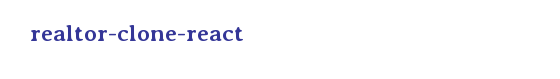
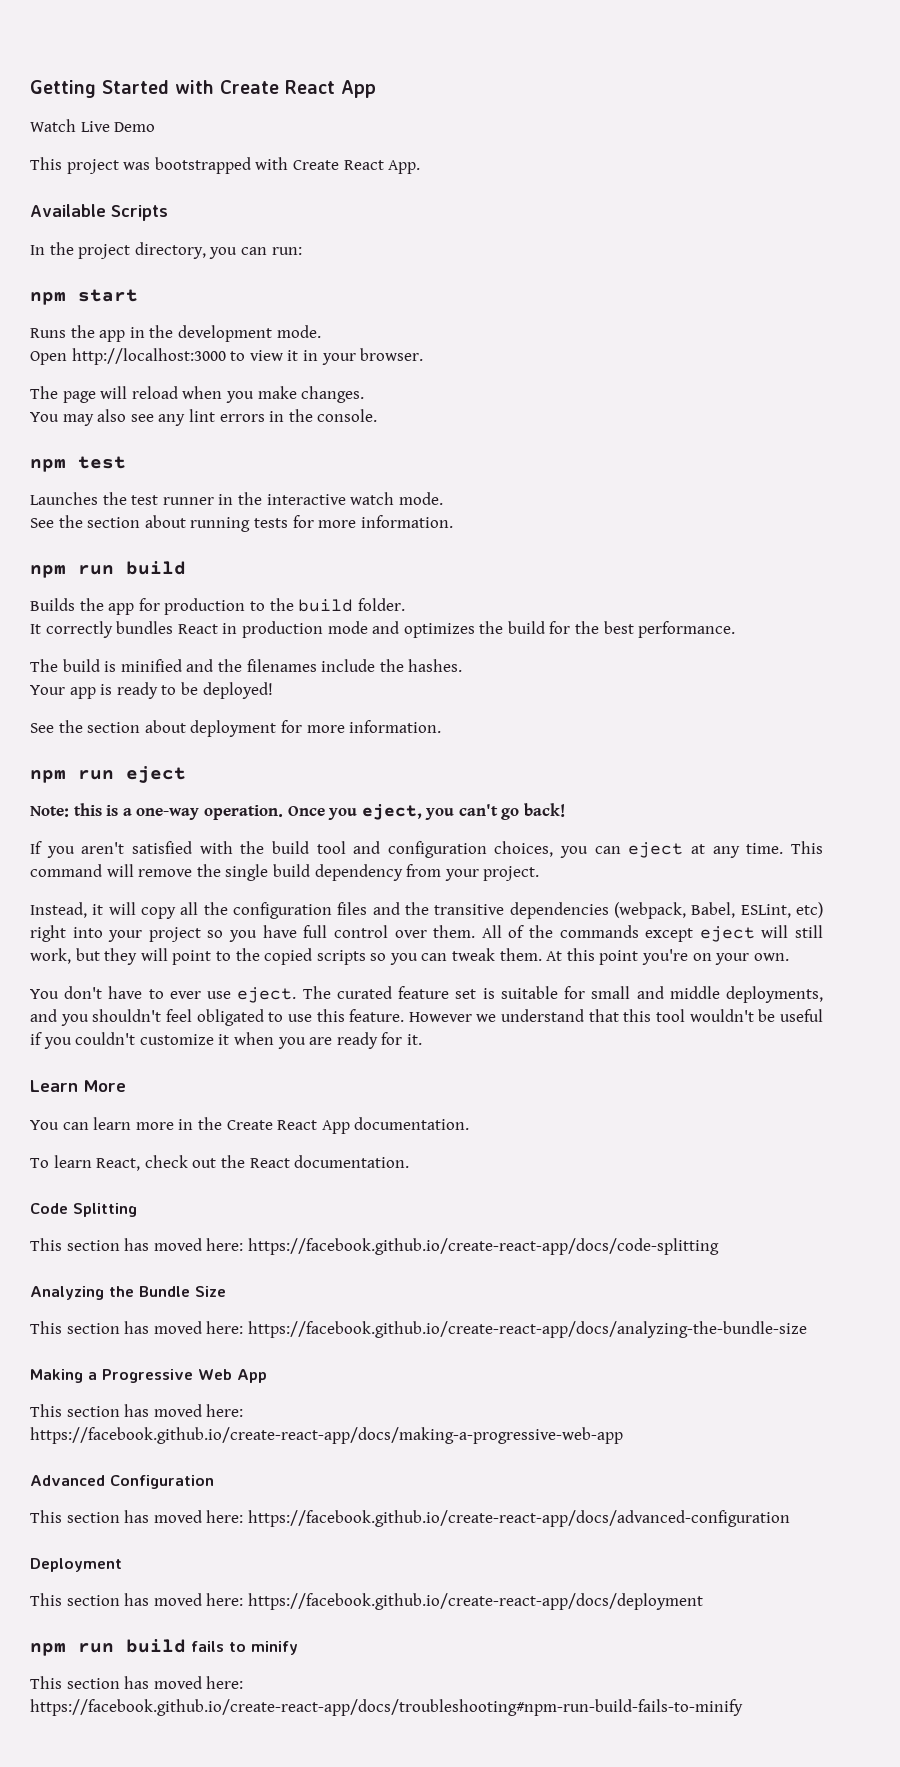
- realtor-clone-react
+ Getting Started with Create React App
+ Watch Live Demo
+ This project was bootstrapped with Create React App.
+ Available Scripts
+ In the project directory, you can run:
+ npm start
+ Runs the app in the development mode.
+ Open http://localhost:3000 to view it in your browser.
+ The page will reload when you make changes.
+ You may also see any lint errors in the console.
+ npm test
+ Launches the test runner in the interactive watch mode.
+ See the section about running tests for more information.
+ npm run build
+ Builds the app for production to the build folder.
+ It correctly bundles React in production mode and optimizes the build for the best performance.
+ The build is minified and the filenames include the hashes.
+ Your app is ready to be deployed!
+ See the section about deployment for more information.
+ npm run eject
+ Note: this is a one-way operation. Once you eject, you can't go back!
+ If you aren't satisfied with the build tool and configuration choices, you can eject at any time. This command will remove the single build dependency from your project.
+ Instead, it will copy all the configuration files and the transitive dependencies (webpack, Babel, ESLint, etc) right into your project so you have full control over them. All of the commands except eject will still work, but they will point to the copied scripts so you can tweak them. At this point you're on your own.
+ You don't have to ever use eject. The curated feature set is suitable for small and middle deployments, and you shouldn't feel obligated to use this feature. However we understand that this tool wouldn't be useful if you couldn't customize it when you are ready for it.
+ Learn More
+ You can learn more in the Create React App documentation.
+ To learn React, check out the React documentation.
+ Code Splitting
+ This section has moved here: https://facebook.github.io/create-react-app/docs/code-splitting
+ Analyzing the Bundle Size
+ This section has moved here: https://facebook.github.io/create-react-app/docs/analyzing-the-bundle-size
+ Making a Progressive Web App
+ This section has moved here: https://facebook.github.io/create-react-app/docs/making-a-progressive-web-app
+ Advanced Configuration
+ This section has moved here: https://facebook.github.io/create-react-app/docs/advanced-configuration
+ Deployment
+ This section has moved here: https://facebook.github.io/create-react-app/docs/deployment
+ npm run build fails to minify
+ This section has moved here: https://facebook.github.io/create-react-app/docs/troubleshooting#npm-run-build-fails-to-minify

